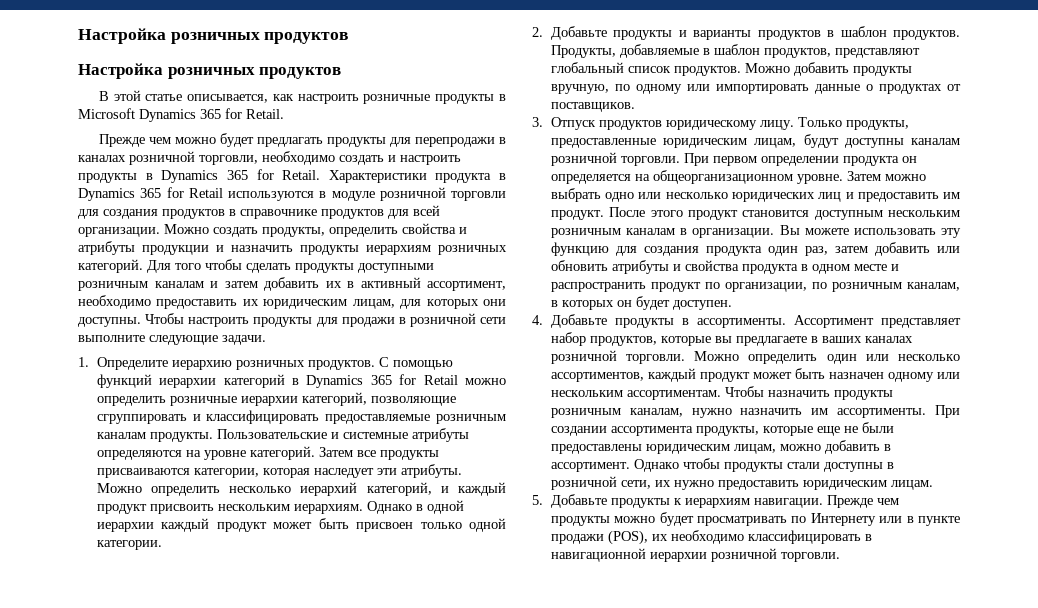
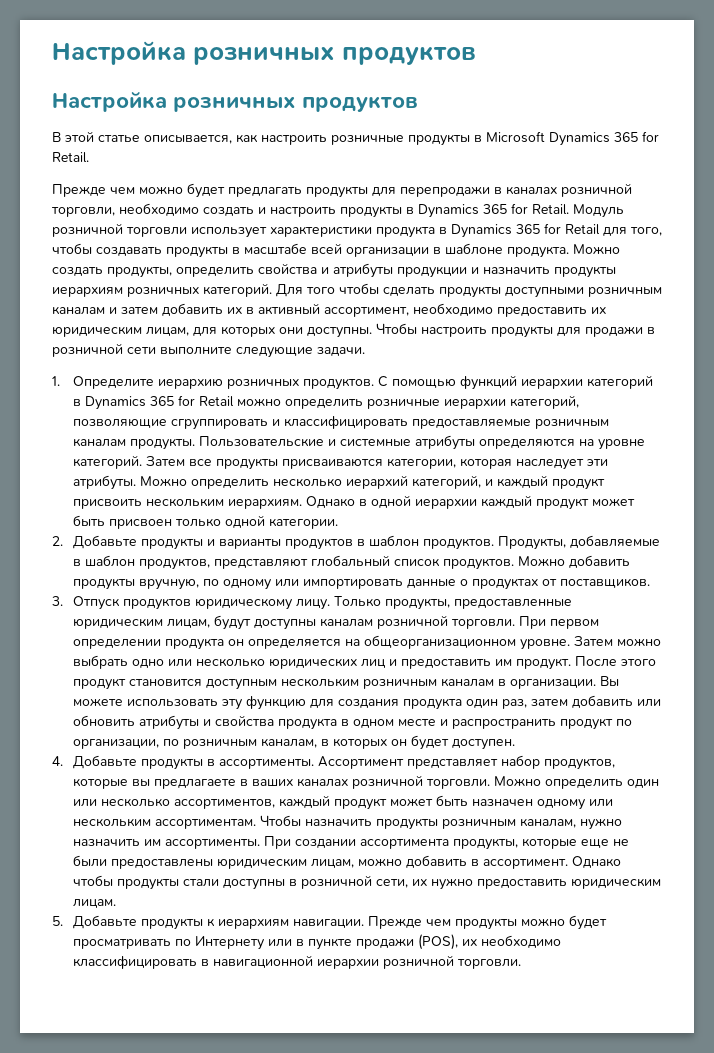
- Характеристики продукта в Dynamics 365 for Retail используются в модуле розничной торговли для создания продуктов в справочнике продуктов для всей организации.
+ Модуль розничной торговли использует характеристики продукта в Dynamics 365 for Retail для того, чтобы создавать продукты в масштабе всей организации в шаблоне продукта.

